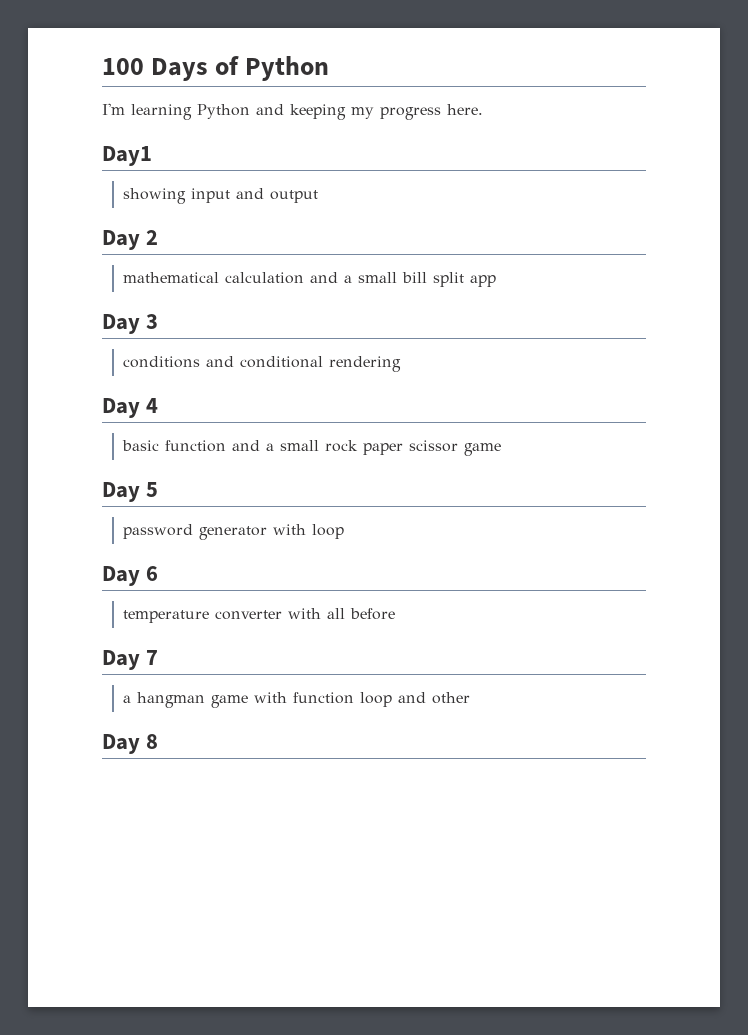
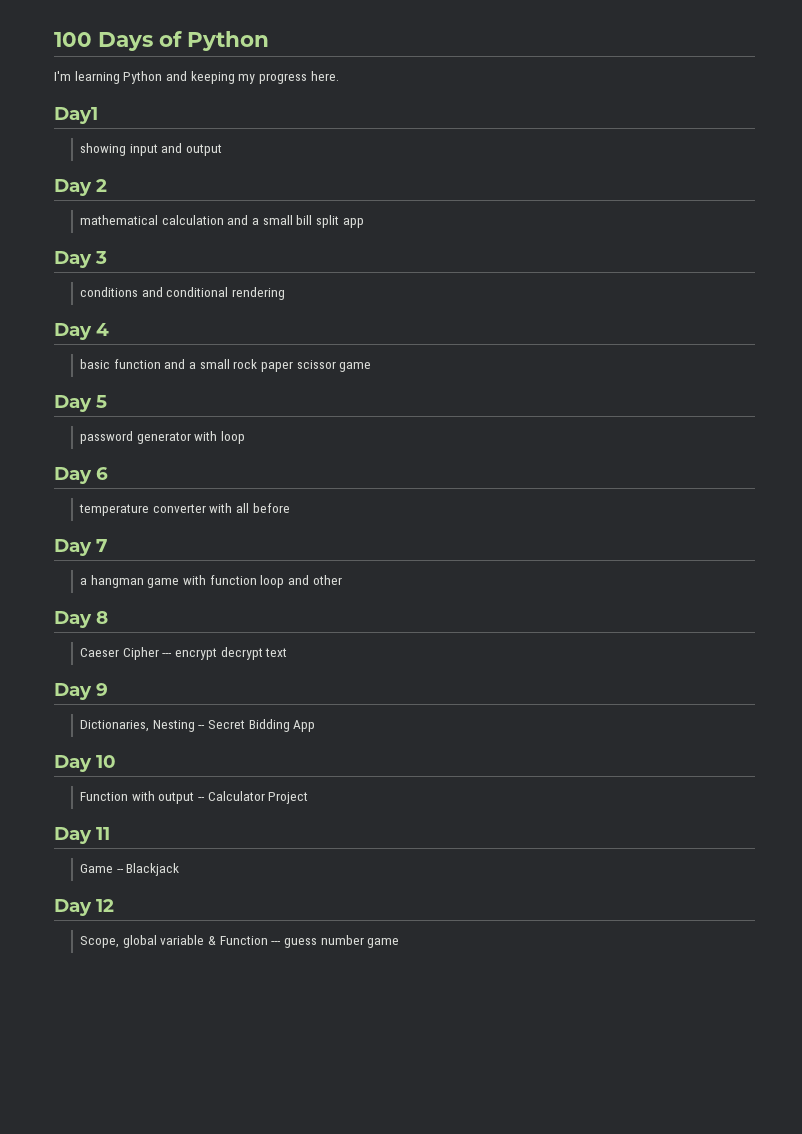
+ Caeser Cipher --- encrypt decrypt text
+ Day 9
+ Dictionaries, Nesting -- Secret Bidding App
+ Day 10
+ Function with output -- Calculator Project
+ Day 11
+ Game -- Blackjack
+ Day 12
+ Scope, global variable & Function --- guess number game

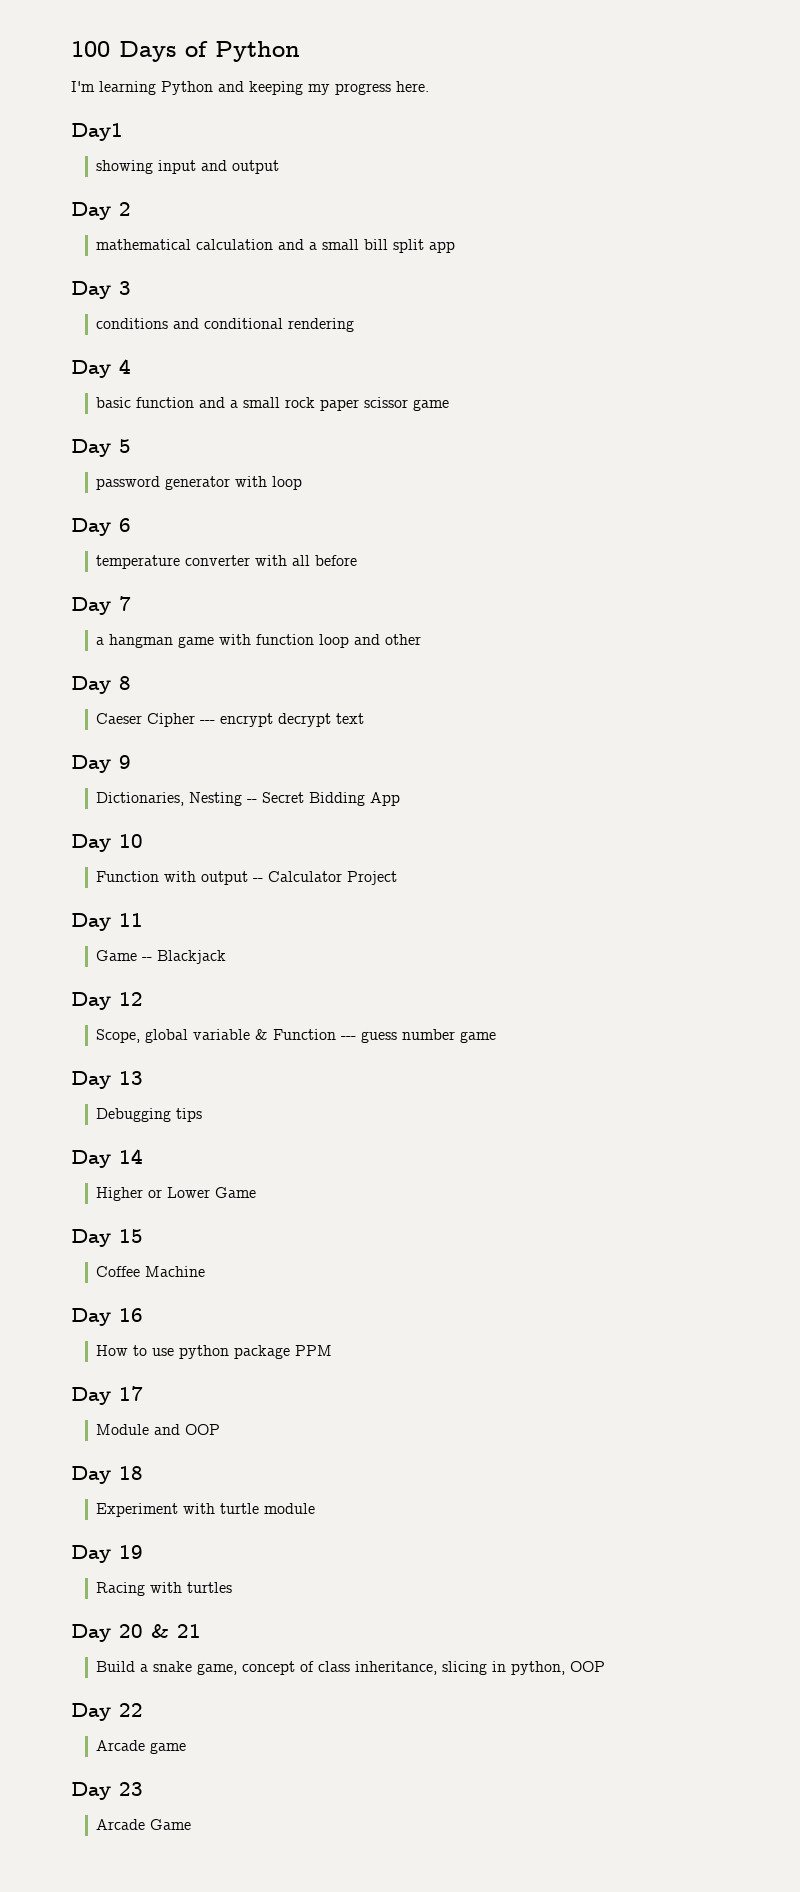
+ Day 13
+ Debugging tips
+ Day 14
+ Higher or Lower Game
+ Day 15
+ Coffee Machine
+ Day 16
+ How to use python package PPM
+ Day 17
+ Module and OOP
+ Day 18
+ Experiment with turtle module
+ Day 19
+ Racing with turtles
+ Day 20 & 21
+ Build a snake game, concept of class inheritance, slicing in python, OOP
+ Day 22
+ Arcade game
+ Day 23
+ Arcade Game

